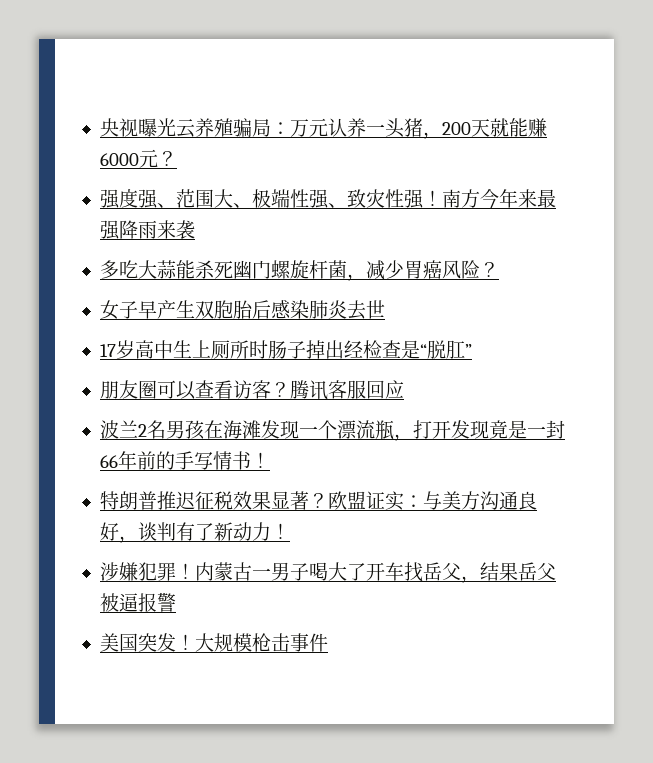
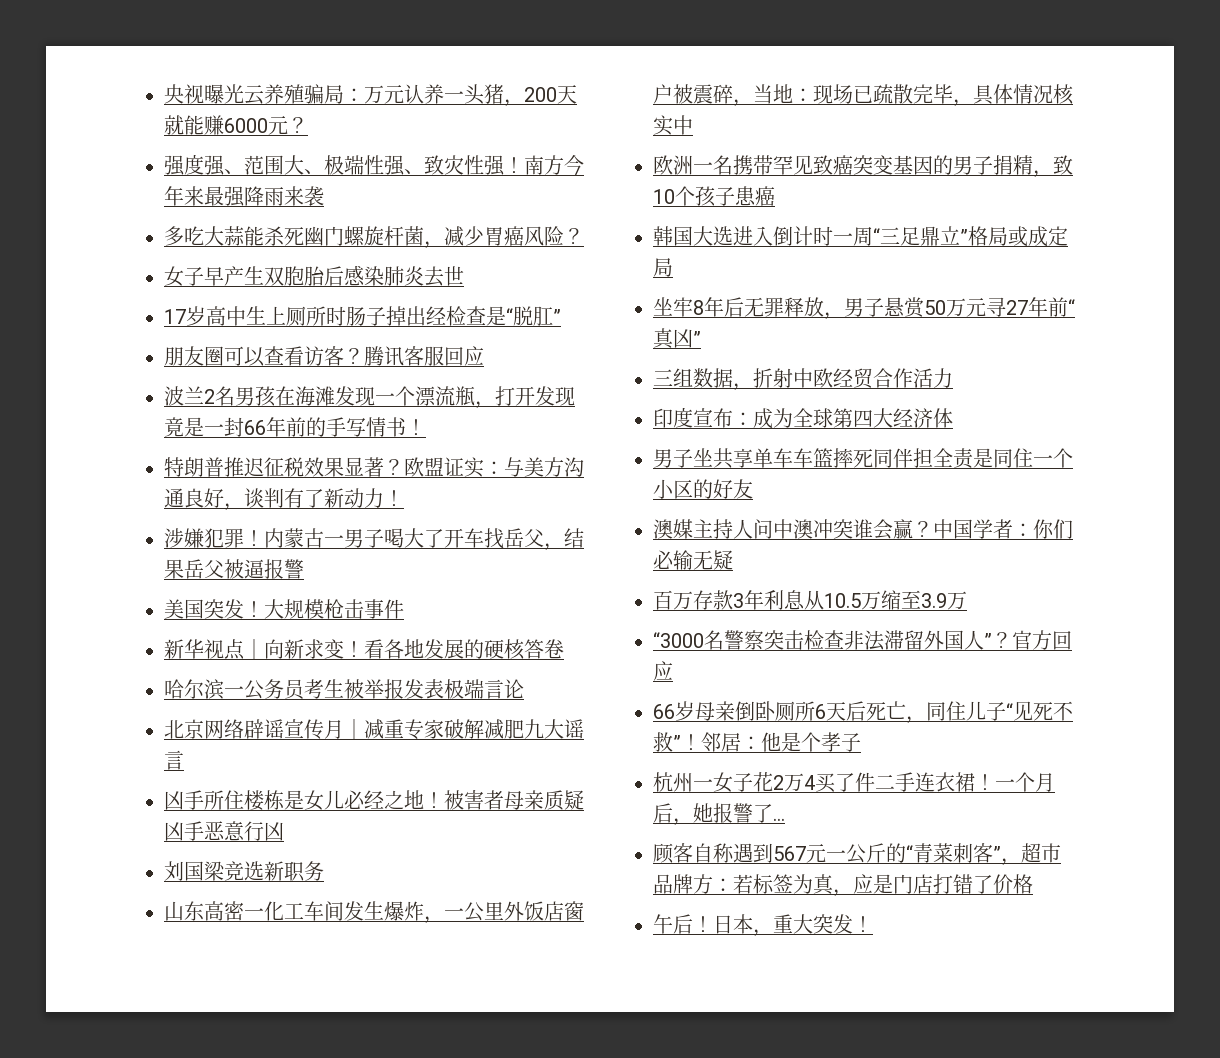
+ 新华视点｜向新求变！看各地发展的硬核答卷
+ 哈尔滨一公务员考生被举报发表极端言论
+ 北京网络辟谣宣传月｜减重专家破解减肥九大谣言
+ 凶手所住楼栋是女儿必经之地！被害者母亲质疑凶手恶意行凶
+ 刘国梁竞选新职务
+ 山东高密一化工车间发生爆炸，一公里外饭店窗户被震碎，当地：现场已疏散完毕，具体情况核实中
+ 欧洲一名携带罕见致癌突变基因的男子捐精，致10个孩子患癌
+ 韩国大选进入倒计时一周“三足鼎立”格局或成定局
+ 坐牢8年后无罪释放，男子悬赏50万元寻27年前“真凶”
+ 三组数据，折射中欧经贸合作活力
+ 印度宣布：成为全球第四大经济体
+ 男子坐共享单车车篮摔死同伴担全责是同住一个小区的好友
+ 澳媒主持人问中澳冲突谁会赢？中国学者：你们必输无疑
+ 百万存款3年利息从10.5万缩至3.9万
+ “3000名警察突击检查非法滞留外国人”？官方回应
+ 66岁母亲倒卧厕所6天后死亡，同住儿子“见死不救”！邻居：他是个孝子
+ 杭州一女子花2万4买了件二手连衣裙！一个月后，她报警了…
+ 顾客自称遇到567元一公斤的“青菜刺客”，超市品牌方：若标签为真，应是门店打错了价格
+ 午后！日本，重大突发！

